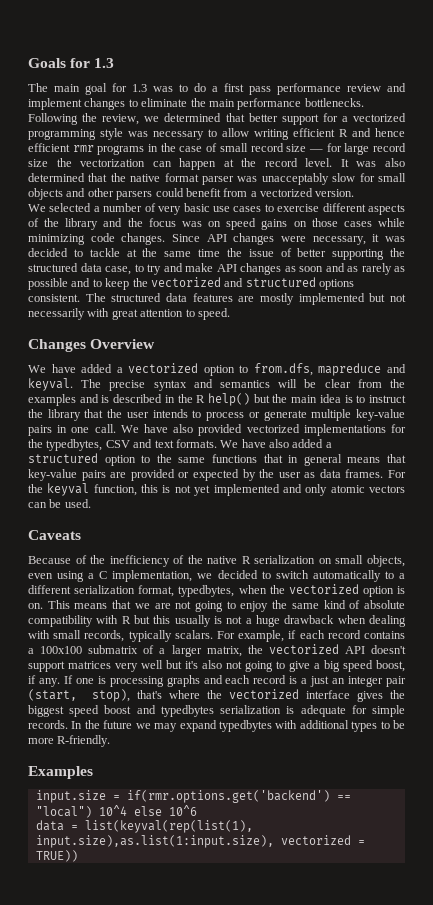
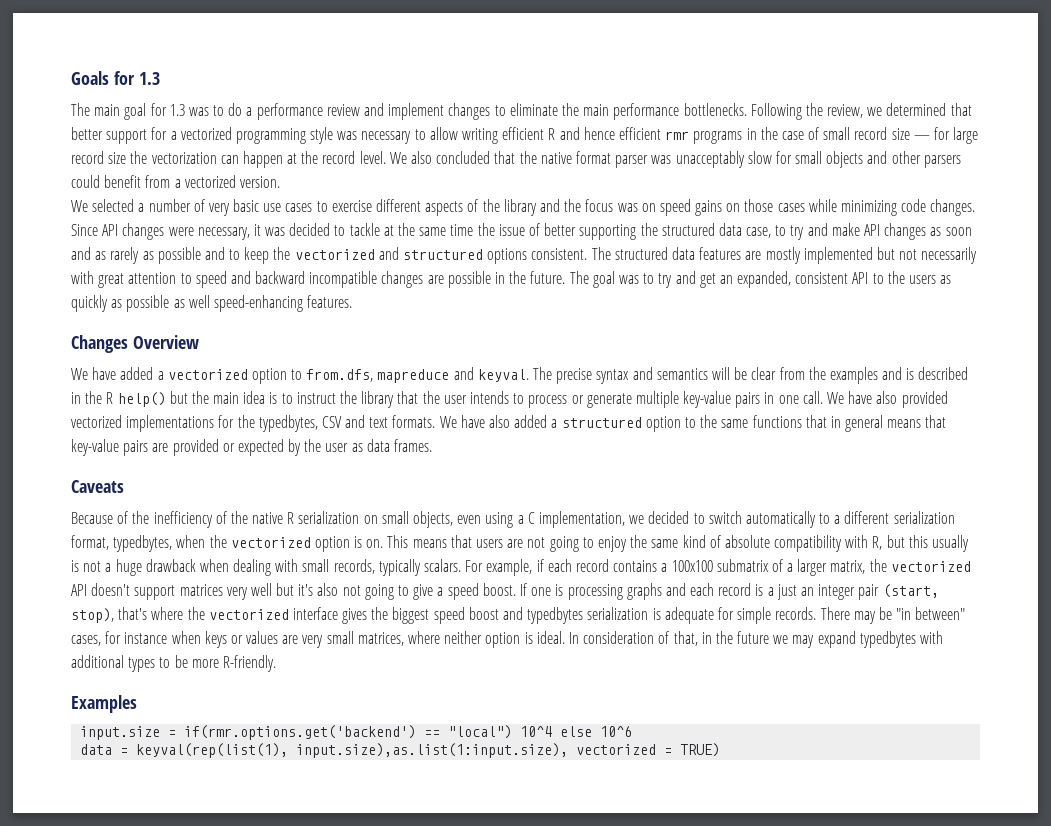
- The main goal for 1.3 was to do a first pass performance review and implement changes to eliminate the main performance bottlenecks.
+ The main goal for 1.3 was to do a performance review and implement changes to eliminate the main performance bottlenecks.
- It was also determined that the native format parser was unacceptably slow for small objects and other parsers could benefit from a vectorized version.
+ We also concluded that the native format parser was unacceptably slow for small objects and other parsers could benefit from a vectorized version.
- The structured data features are mostly implemented but not necessarily with great attention to speed.
+ The structured data features are mostly implemented but not necessarily with great attention to speed and backward incompatible changes are possible in the future. The goal was to try and get an expanded, consistent API to the users as quickly as possible as well speed-enhancing features.
- For the keyval function, this is not yet implemented and only atomic vectors can be used.
- This means that we are not going to enjoy the same kind of absolute compatibility with R but this usually is not a huge drawback when dealing with small records, typically scalars.
+ This means that users are not going to enjoy the same kind of absolute compatibility with R, but this usually is not a huge drawback when dealing with small records, typically scalars.
- For example, if each record contains a 100x100 submatrix of a larger matrix, the vectorized API doesn't support matrices very well but it's also not going to give a big speed boost, if any.
+ For example, if each record contains a 100x100 submatrix of a larger matrix, the vectorized API doesn't support matrices very well but it's also not going to give a speed boost.
- In the future we may expand typedbytes with additional types to be more R-friendly.
+ There may be "in between" cases, for instance when keys or values are very small matrices, where neither option is ideal. In consideration of that, in the future we may expand typedbytes with additional types to be more R-friendly.
- data = list(keyval(rep(list(1), input.size),as.list(1:input.size), vectorized = TRUE))
+ data = keyval(rep(list(1), input.size),as.list(1:input.size), vectorized = TRUE)

